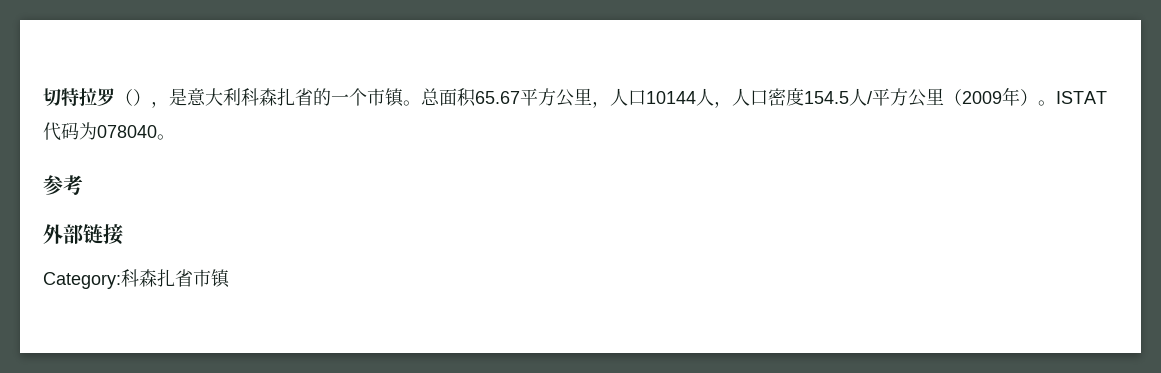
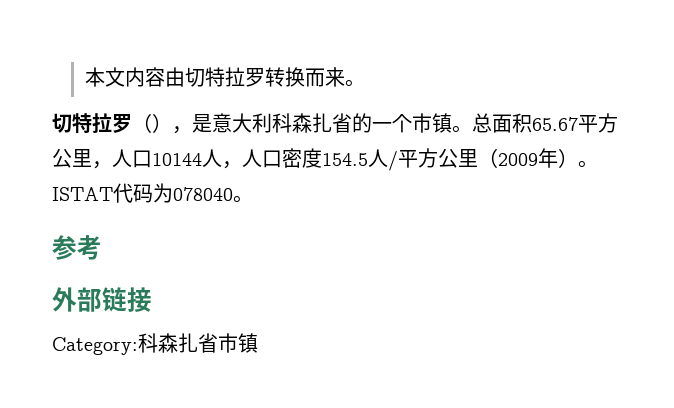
+ 本文内容由切特拉罗转换而来。

